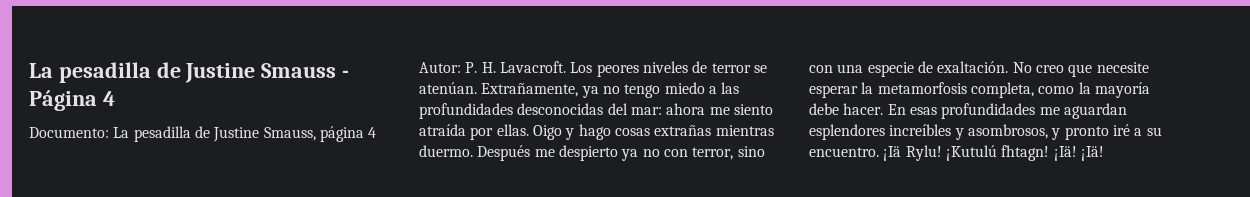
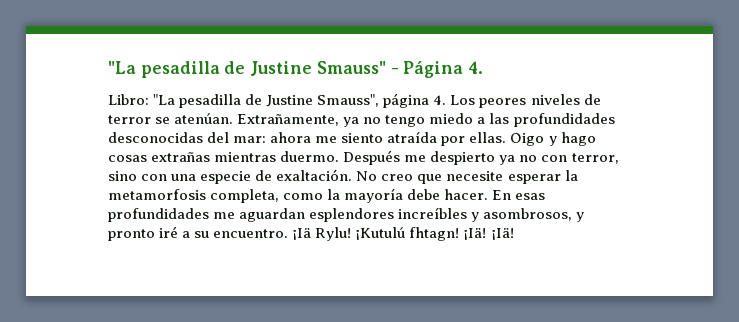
- La pesadilla de Justine Smauss - Página 4
- Documento: La pesadilla de Justine Smauss, página 4 Autor: P. H. Lavacroft. Los peores niveles de terror se atenúan.
+ "La pesadilla de Justine Smauss" - Página 4.
+ Libro: "La pesadilla de Justine Smauss", página 4. Los peores niveles de terror se atenúan.

